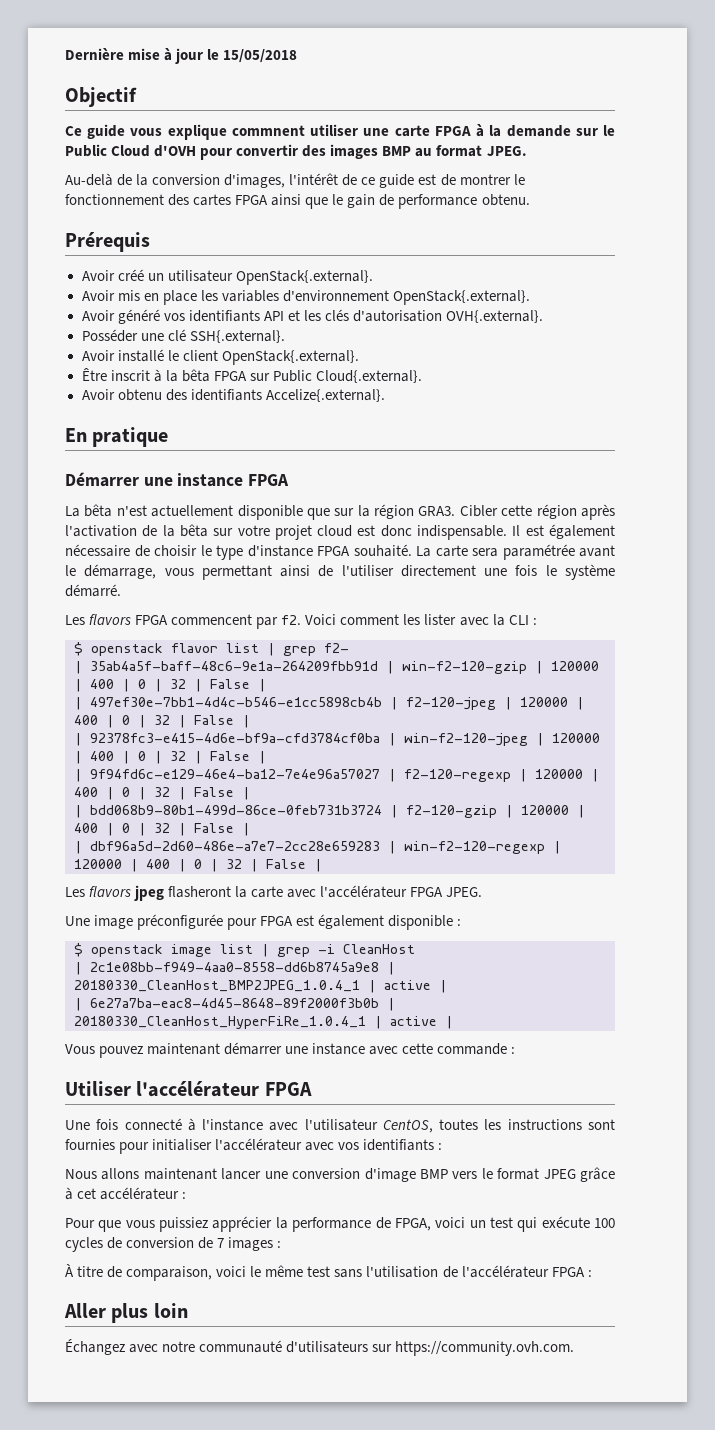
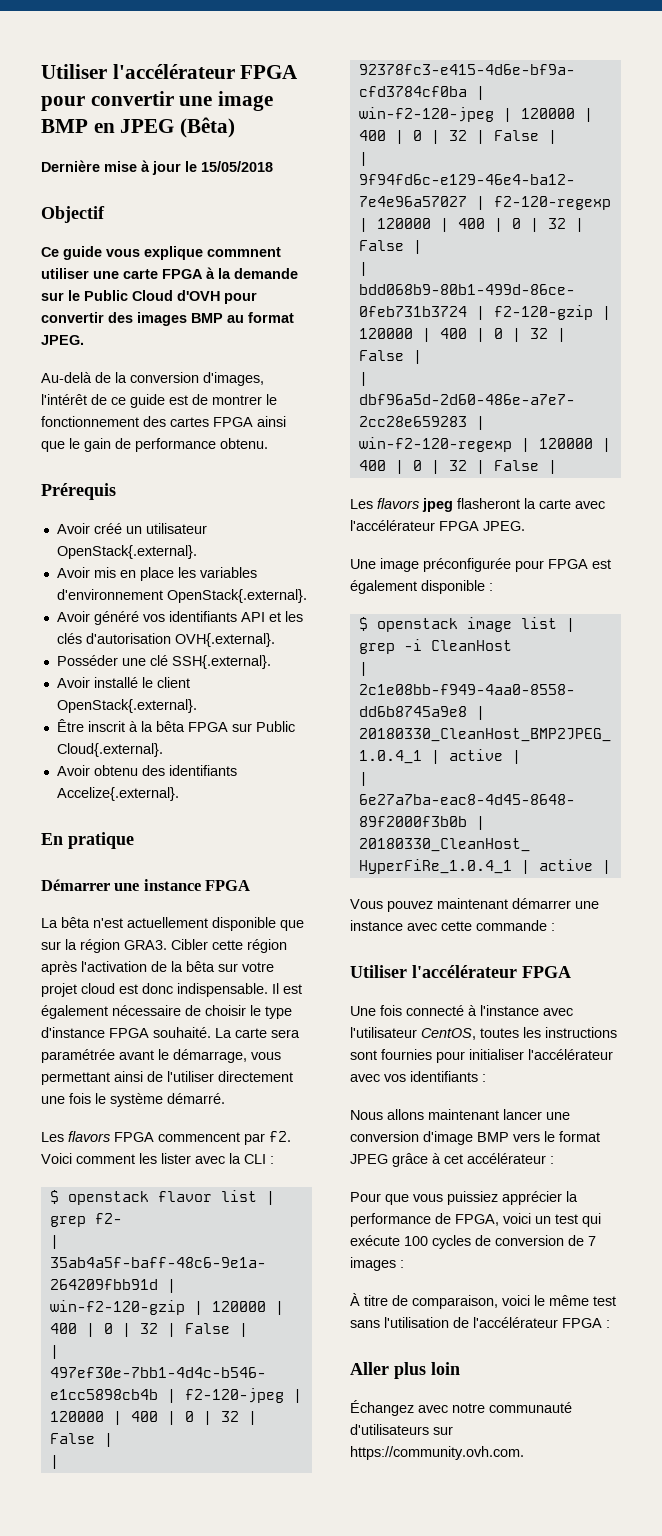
+ Utiliser l'accélérateur FPGA pour convertir une image BMP en JPEG (Bêta)

